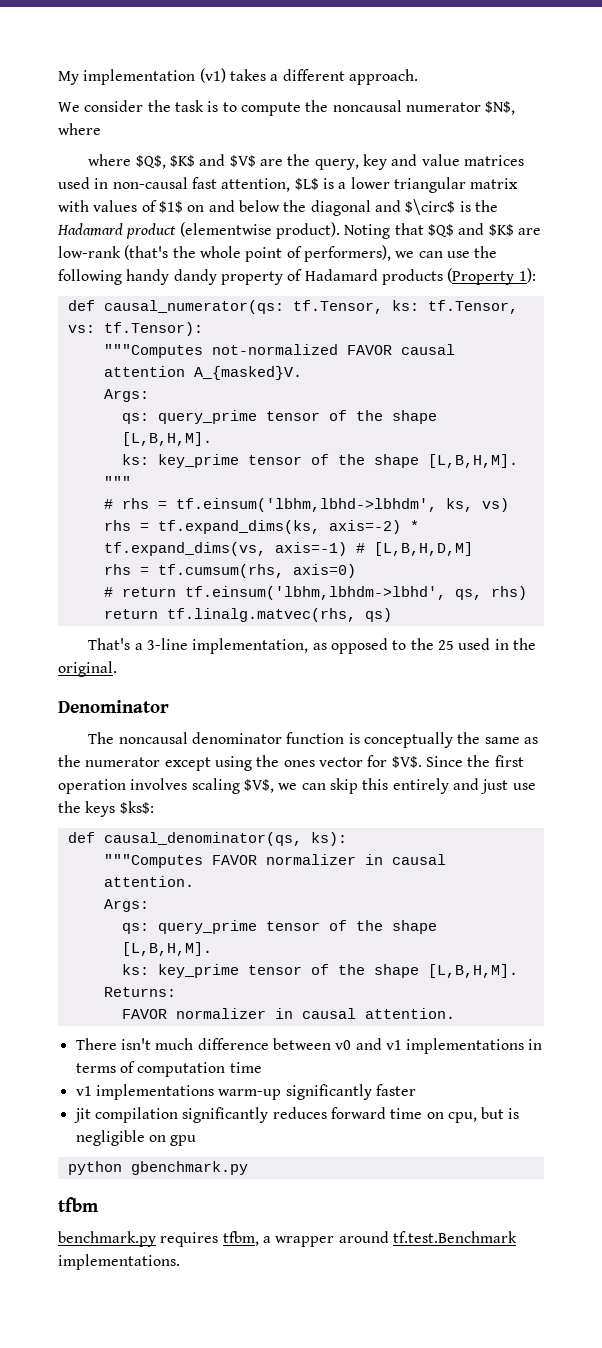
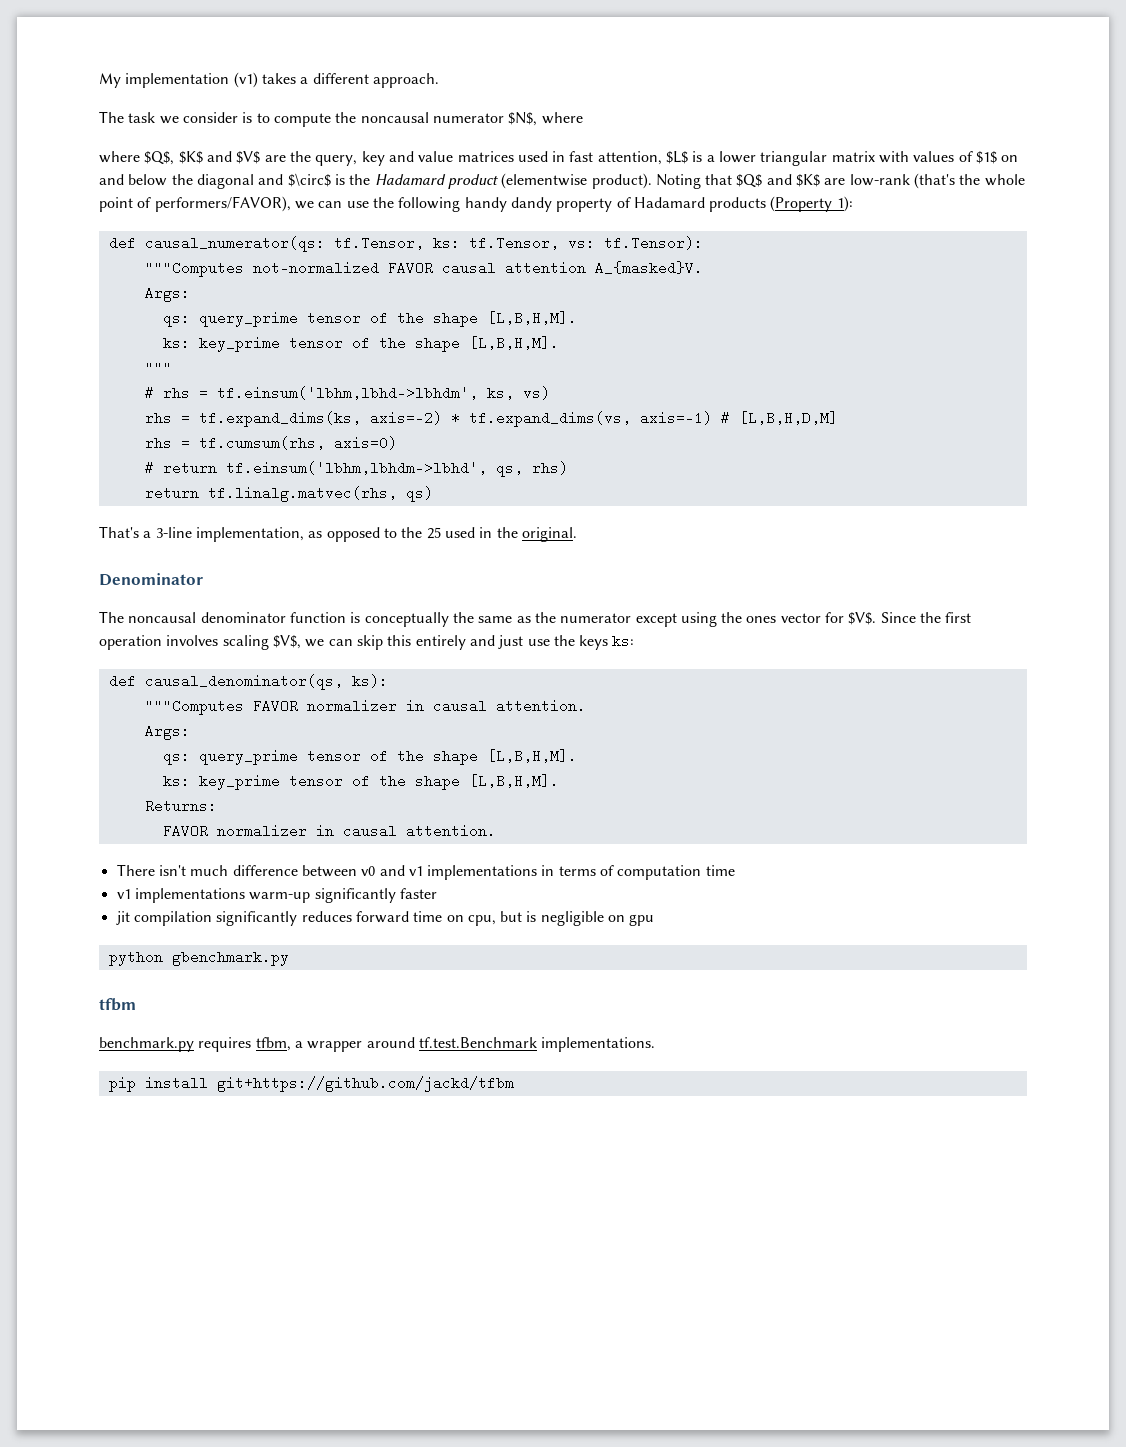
- We consider the task is to compute the noncausal numerator $N$, where
+ The task we consider is to compute the noncausal numerator $N$, where
- where $Q$, $K$ and $V$ are the query, key and value matrices used in non-causal fast attention, $L$ is a lower triangular matrix with values of $1$ on and below the diagonal and $\circ$ is the Hadamard product (elementwise product).
+ where $Q$, $K$ and $V$ are the query, key and value matrices used in fast attention, $L$ is a lower triangular matrix with values of $1$ on and below the diagonal and $\circ$ is the Hadamard product (elementwise product).
- Noting that $Q$ and $K$ are low-rank (that's the whole point of performers), we can use the following handy dandy property of Hadamard products (Property 1):
+ Noting that $Q$ and $K$ are low-rank (that's the whole point of performers/FAVOR), we can use the following handy dandy property of Hadamard products (Property 1):
- Since the first operation involves scaling $V$, we can skip this entirely and just use the keys $ks$:
+ Since the first operation involves scaling $V$, we can skip this entirely and just use the keys ks:
+ pip install git+https://github.com/jackd/tfbm

